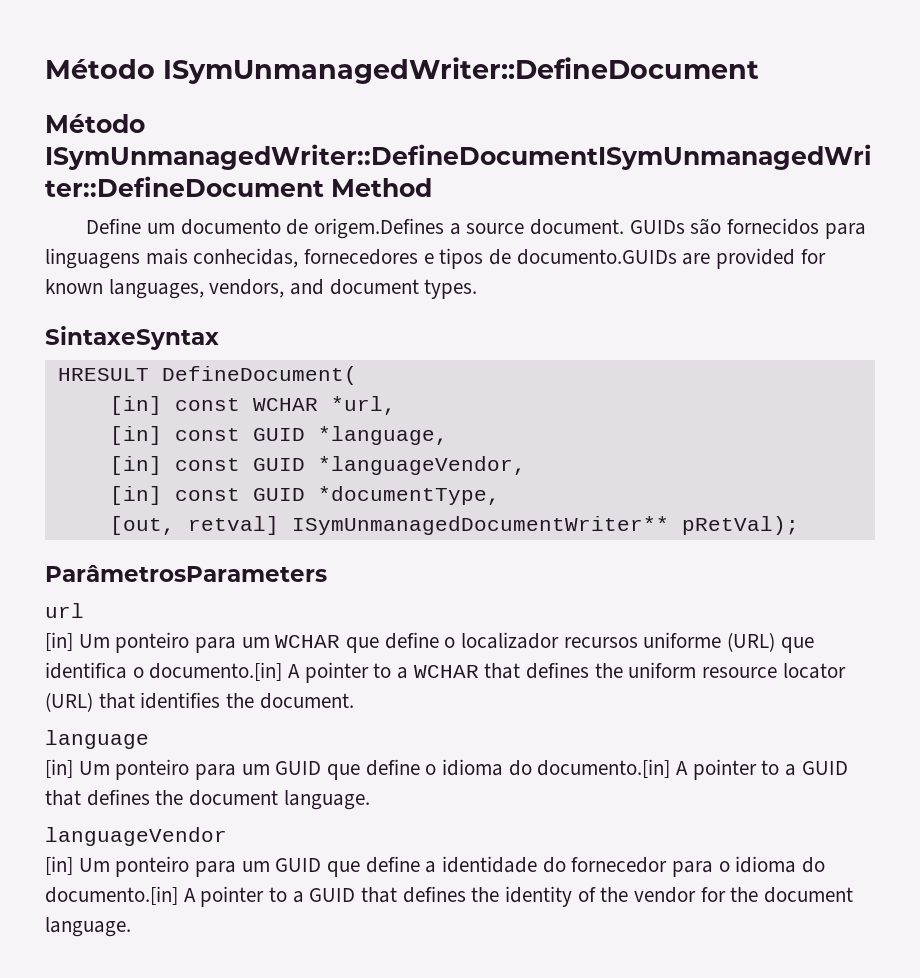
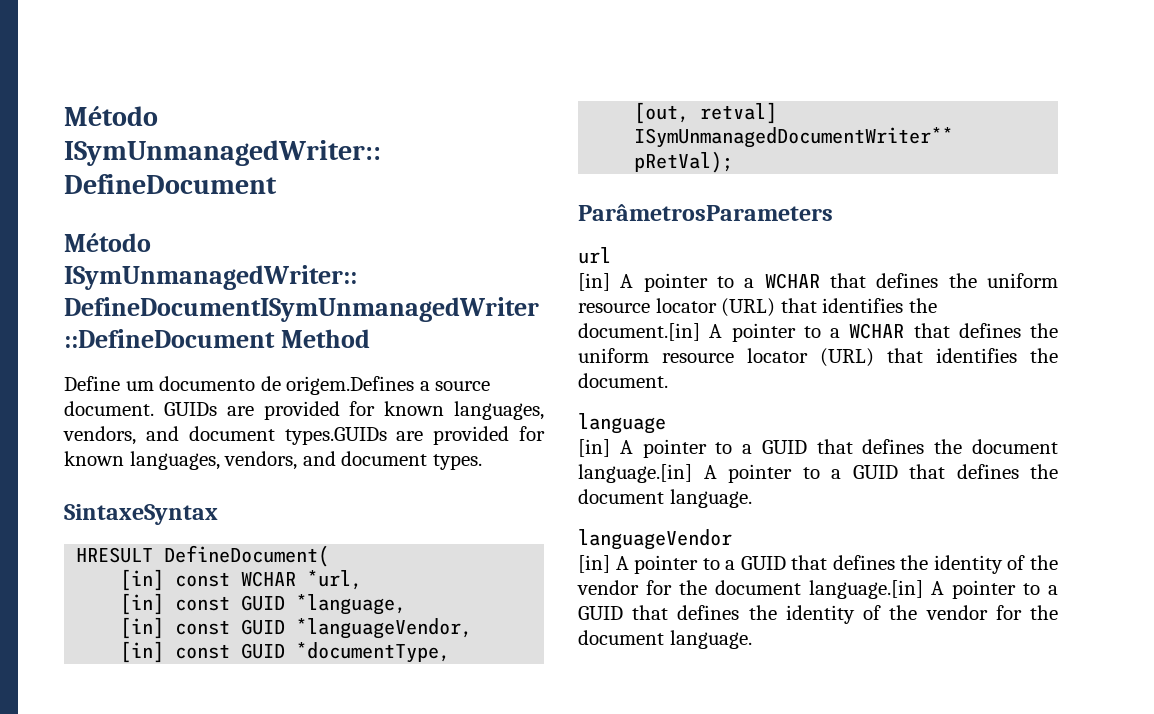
- GUIDs são fornecidos para linguagens mais conhecidas, fornecedores e tipos de documento.GUIDs are provided for known languages, vendors, and document types.
+ GUIDs are provided for known languages, vendors, and document types.GUIDs are provided for known languages, vendors, and document types.
- [in] Um ponteiro para um WCHAR que define o localizador recursos uniforme (URL) que identifica o documento.[in] A pointer to a WCHAR that defines the uniform resource locator (URL) that identifies the document.
+ [in] A pointer to a WCHAR that defines the uniform resource locator (URL) that identifies the document.[in] A pointer to a WCHAR that defines the uniform resource locator (URL) that identifies the document.
- [in] Um ponteiro para um GUID que define o idioma do documento.[in] A pointer to a GUID that defines the document language.
+ [in] A pointer to a GUID that defines the document language.[in] A pointer to a GUID that defines the document language.
- [in] Um ponteiro para um GUID que define a identidade do fornecedor para o idioma do documento.[in] A pointer to a GUID that defines the identity of the vendor for the document language.
+ [in] A pointer to a GUID that defines the identity of the vendor for the document language.[in] A pointer to a GUID that defines the identity of the vendor for the document language.

